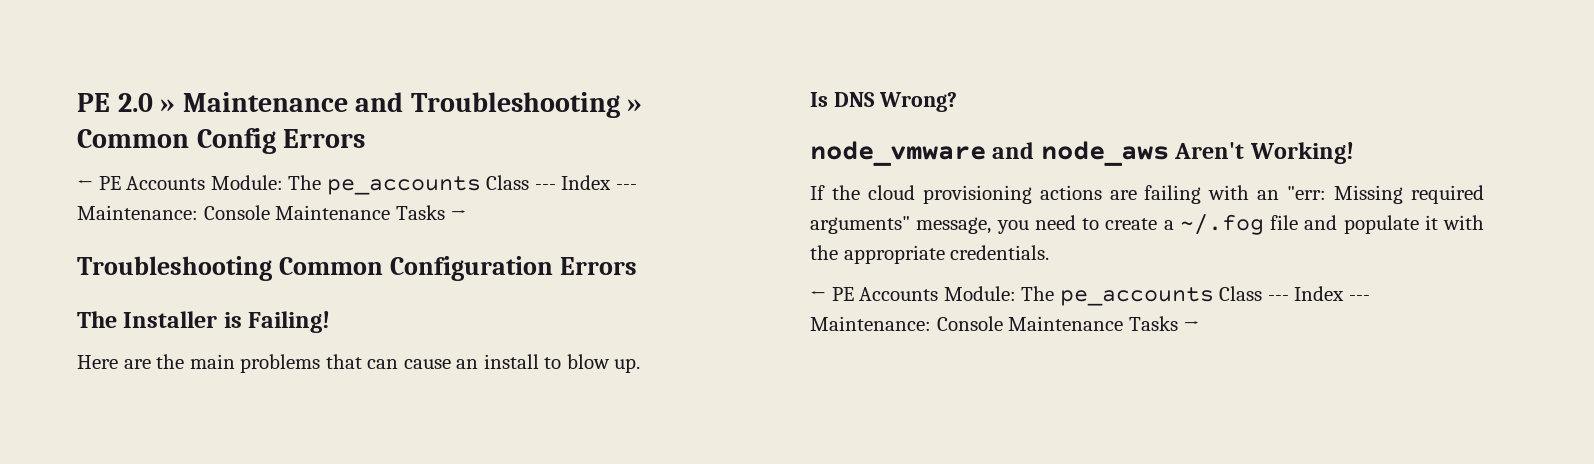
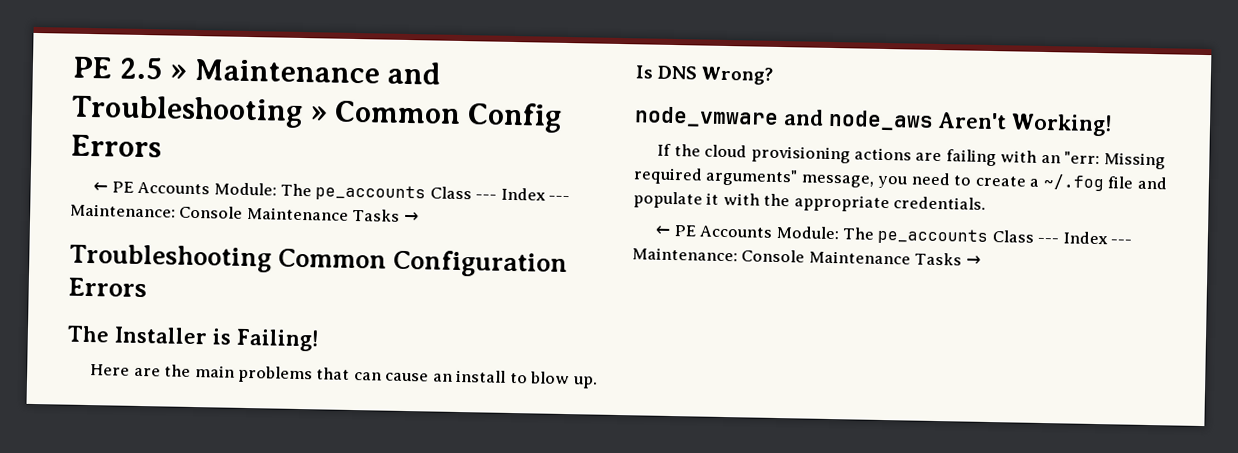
- PE 2.0 » Maintenance and Troubleshooting » Common Config Errors
+ PE 2.5 » Maintenance and Troubleshooting » Common Config Errors

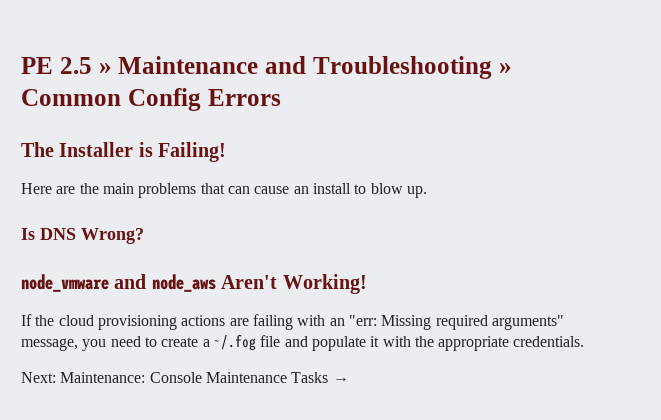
  PE 2.5 » Maintenance and Troubleshooting » Common Config Errors
- ← PE Accounts Module: The pe_accounts Class --- Index --- Maintenance: Console Maintenance Tasks →
- Troubleshooting Common Configuration Errors
  If the cloud provisioning actions are failing with an "err: Missing required arguments" message, you need to create a ~/.fog file and populate it with the appropriate credentials.
- ← PE Accounts Module: The pe_accounts Class --- Index --- Maintenance: Console Maintenance Tasks →
+ Next: Maintenance: Console Maintenance Tasks →

